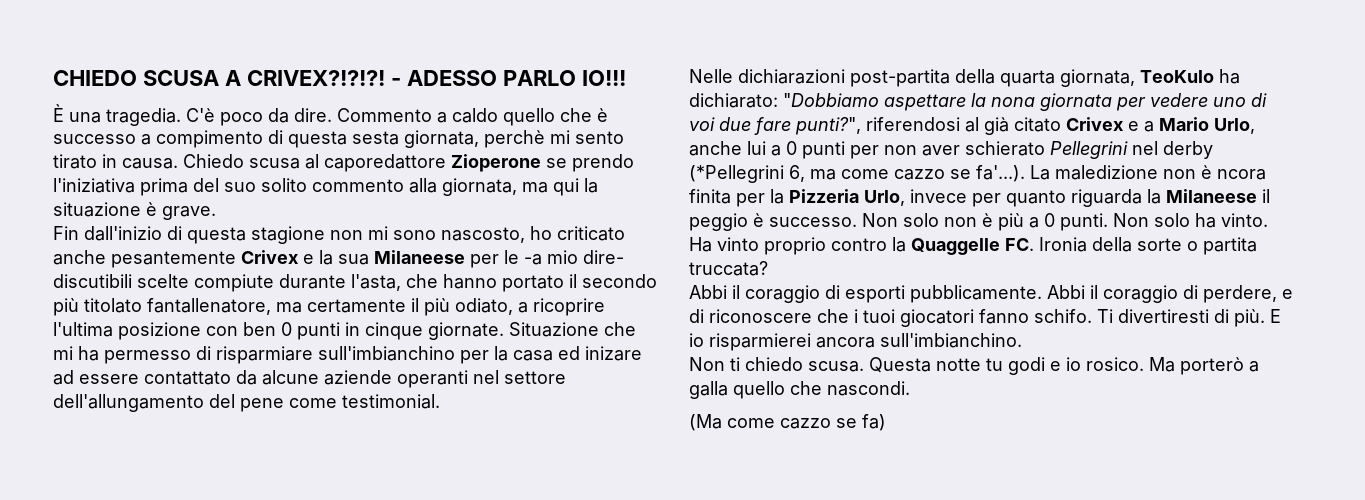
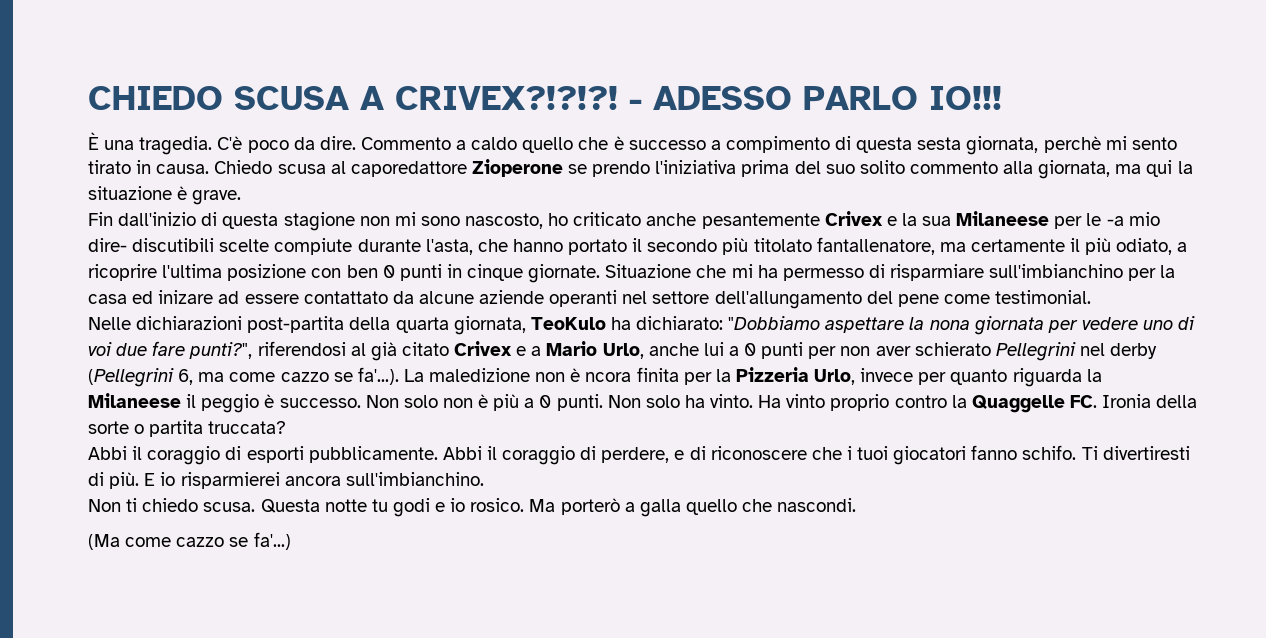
- "Dobbiamo aspettare la nona giornata per vedere uno di voi due fare punti?", riferendosi al già citato Crivex e a Mario Urlo, anche lui a 0 punti per non aver schierato Pellegrini nel derby (*Pellegrini 6, ma come cazzo se fa'...). La maledizione non è ncora finita per la Pizzeria Urlo, invece per quanto riguarda la Milaneese il peggio è successo.
+ "Dobbiamo aspettare la nona giornata per vedere uno di voi due fare punti?", riferendosi al già citato Crivex e a Mario Urlo, anche lui a 0 punti per non aver schierato Pellegrini nel derby (Pellegrini 6, ma come cazzo se fa'...). La maledizione non è ncora finita per la Pizzeria Urlo, invece per quanto riguarda la Milaneese il peggio è successo.
- (Ma come cazzo se fa)
+ (Ma come cazzo se fa'...)

